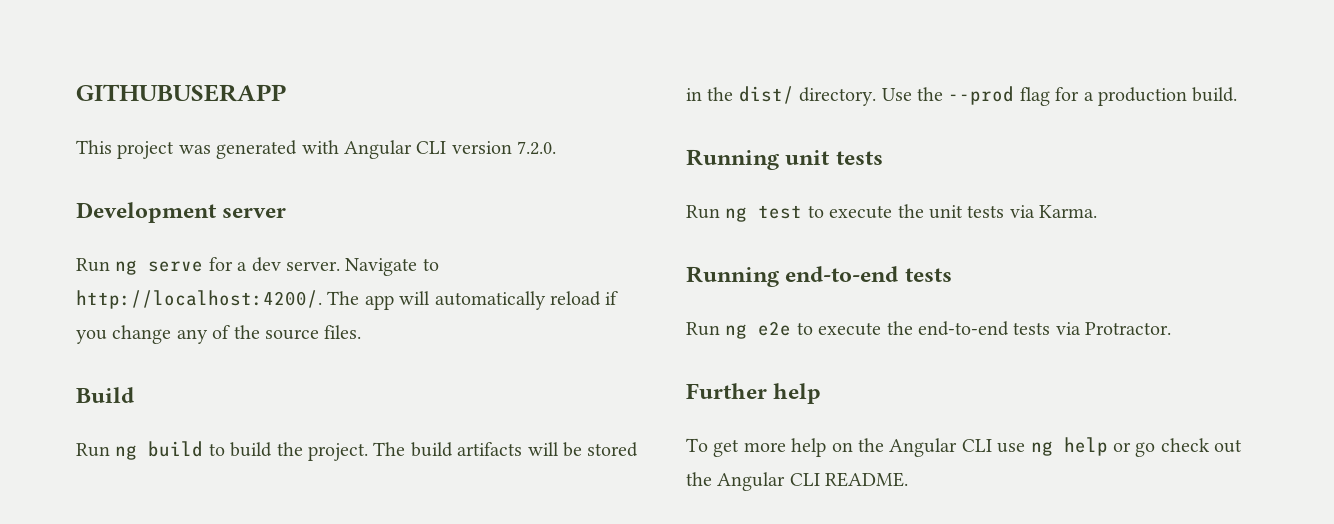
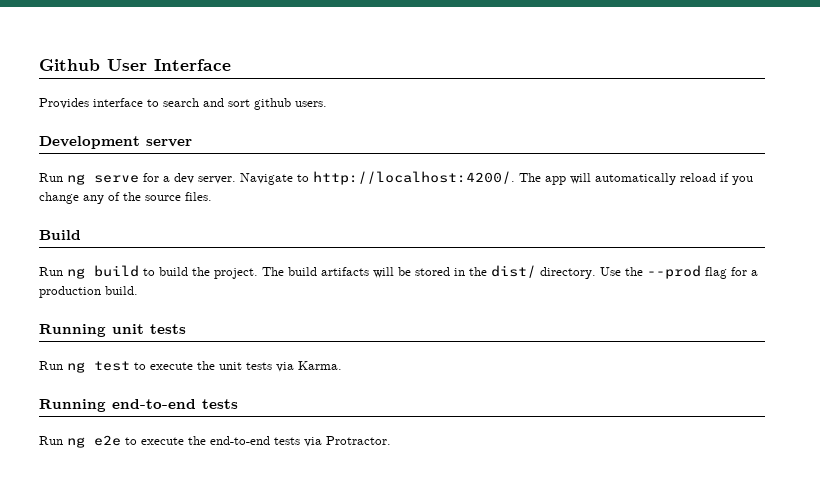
- GITHUBUSERAPP
- This project was generated with Angular CLI version 7.2.0.
+ Github User Interface
+ Provides interface to search and sort github users.
- Further help
- To get more help on the Angular CLI use ng help or go check out the Angular CLI README.

